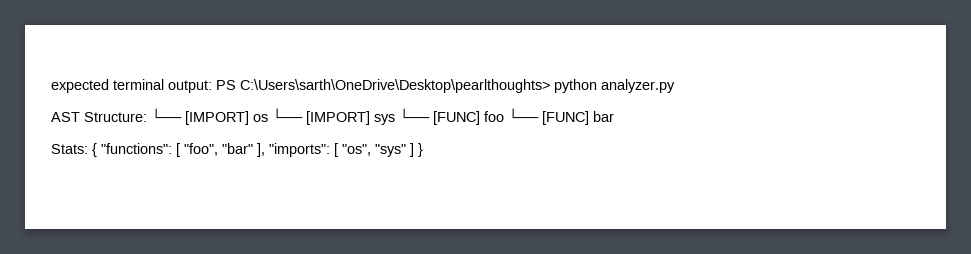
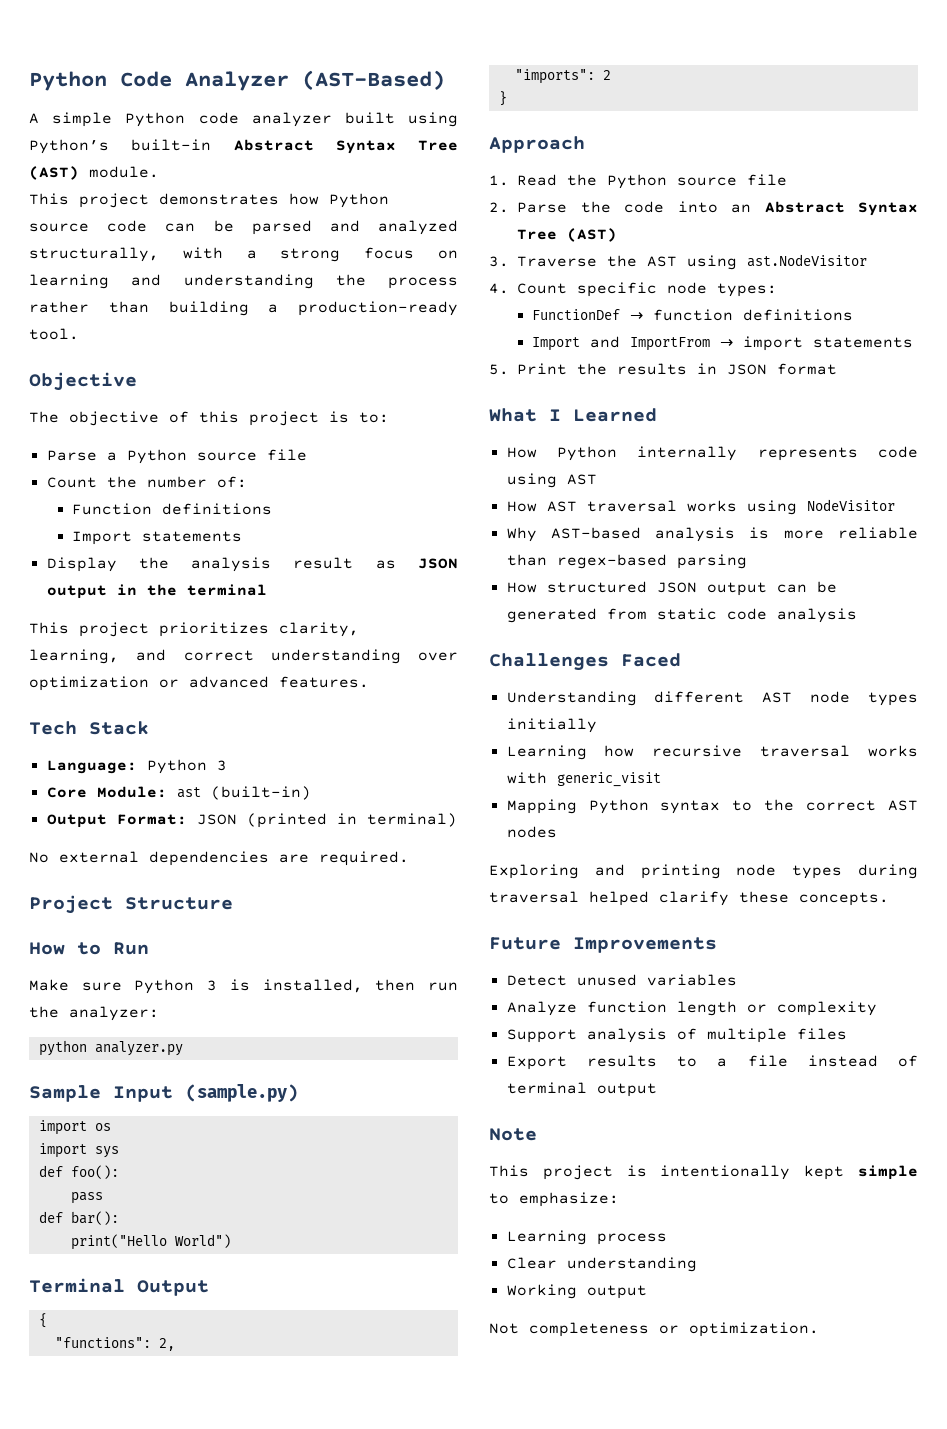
- expected terminal output: PS C:\Users\sarth\OneDrive\Desktop\pearlthoughts> python analyzer.py
- AST Structure: └── [IMPORT] os └── [IMPORT] sys └── [FUNC] foo └── [FUNC] bar
- Stats: { "functions": [ "foo", "bar" ], "imports": [ "os", "sys" ] }
+ Python Code Analyzer (AST-Based)
+ A simple Python code analyzer built using Python’s built-in Abstract Syntax Tree (AST) module.
+ This project demonstrates how Python source code can be parsed and analyzed structurally, with a strong focus on learning and understanding the process rather than building a production-ready tool.
+ Objective
+ The objective of this project is to:
+ Parse a Python source file
+ Count the number of:
+ Function definitions
+ Import statements
+ Display the analysis result as JSON output in the terminal
+ This project prioritizes clarity, learning, and correct understanding over optimization or advanced features.
+ Tech Stack
+ Language: Python 3
+ Core Module: ast (built-in)
+ Output Format: JSON (printed in terminal)
+ No external dependencies are required.
+ Project Structure
+ How to Run
+ Make sure Python 3 is installed, then run the analyzer:
+ python analyzer.py
+ Sample Input (sample.py)
+ import os
+ import sys
+ def foo():
+ pass
+ def bar():
+ print("Hello World")
+ Terminal Output
+ {
+ "functions": 2,
+ "imports": 2
+ }
+ Approach
+ 1. Read the Python source file
+ 2. Parse the code into an Abstract Syntax Tree (AST)
+ 3. Traverse the AST using ast.NodeVisitor
+ 4. Count specific node types:
+ FunctionDef → function definitions
+ Import and ImportFrom → import statements
+ 5. Print the results in JSON format
+ What I Learned
+ How Python internally represents code using AST
+ How AST traversal works using NodeVisitor
+ Why AST-based analysis is more reliable than regex-based parsing
+ How structured JSON output can be generated from static code analysis
+ Challenges Faced
+ Understanding different AST node types initially
+ Learning how recursive traversal works with generic_visit
+ Mapping Python syntax to the correct AST nodes
+ Exploring and printing node types during traversal helped clarify these concepts.
+ Future Improvements
+ Detect unused variables
+ Analyze function length or complexity
+ Support analysis of multiple files
+ Export results to a file instead of terminal output
+ Note
+ This project is intentionally kept simple to emphasize:
+ Learning process
+ Clear understanding
+ Working output
+ Not completeness or optimization.

